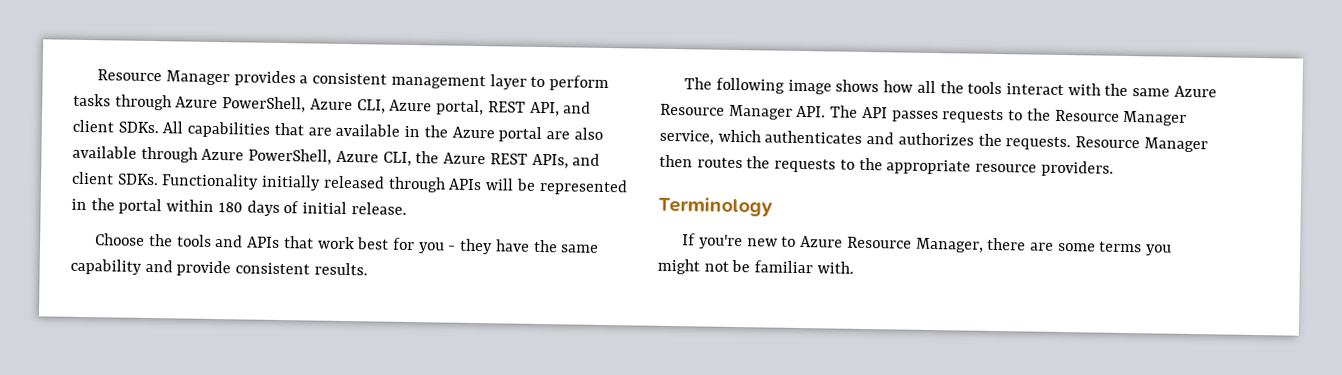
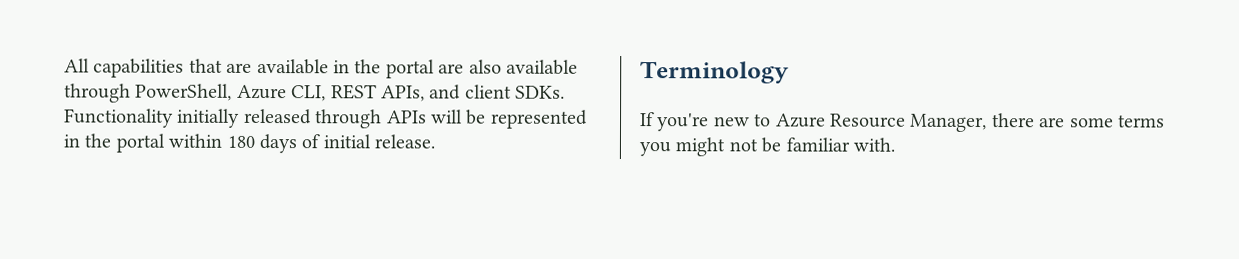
- Resource Manager provides a consistent management layer to perform tasks through Azure PowerShell, Azure CLI, Azure portal, REST API, and client SDKs. All capabilities that are available in the Azure portal are also available through Azure PowerShell, Azure CLI, the Azure REST APIs, and client SDKs.
+ All capabilities that are available in the portal are also available through PowerShell, Azure CLI, REST APIs, and client SDKs.
- Choose the tools and APIs that work best for you - they have the same capability and provide consistent results.
- The following image shows how all the tools interact with the same Azure Resource Manager API. The API passes requests to the Resource Manager service, which authenticates and authorizes the requests. Resource Manager then routes the requests to the appropriate resource providers.

